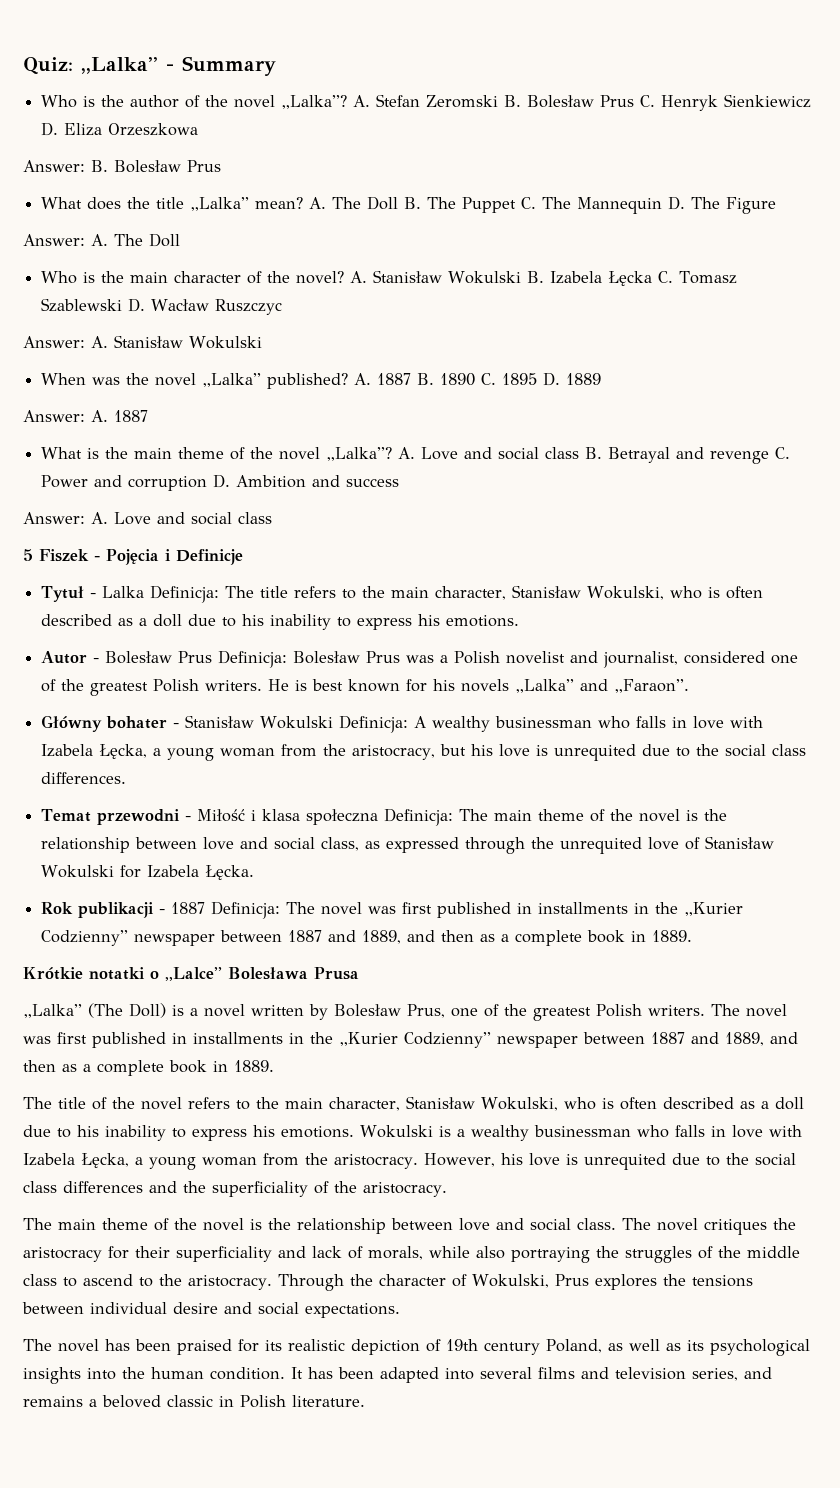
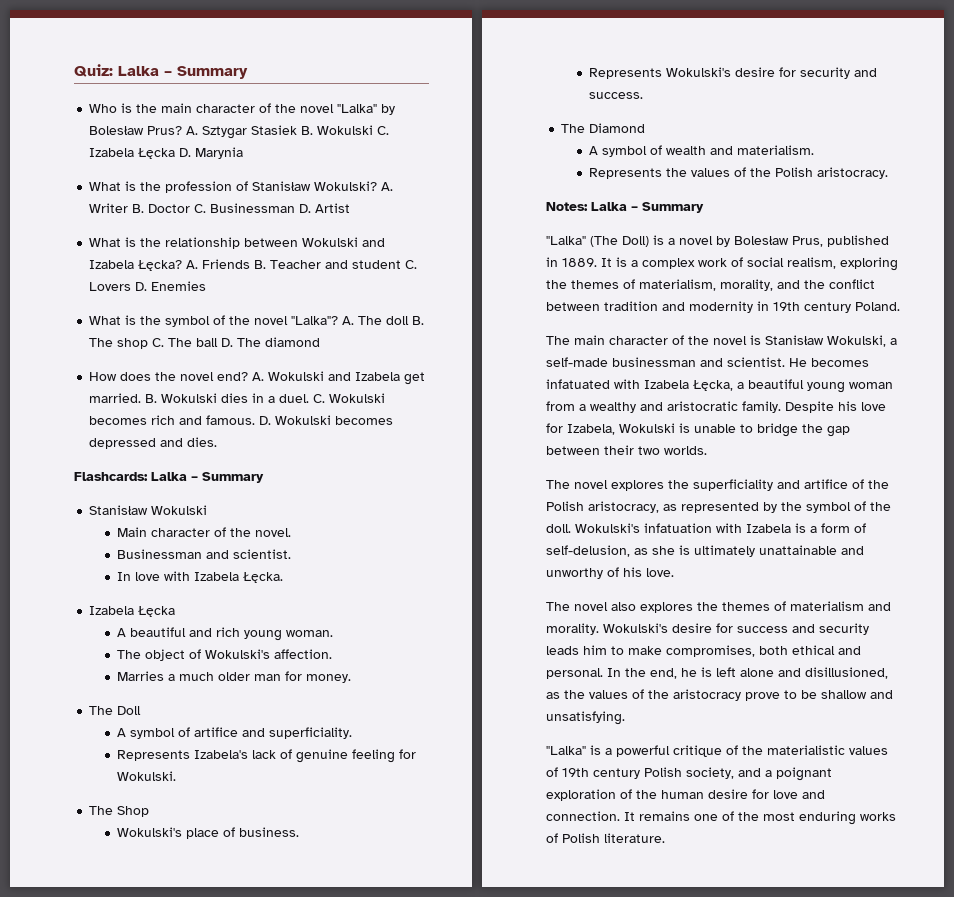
- Quiz: „Lalka” - Summary
- Who is the author of the novel „Lalka”? A. Stefan Zeromski B. Bolesław Prus C. Henryk Sienkiewicz D. Eliza Orzeszkowa
- Answer: B. Bolesław Prus
- What does the title „Lalka” mean? A. The Doll B. The Puppet C. The Mannequin D. The Figure
- Answer: A. The Doll
+ Quiz: Lalka – Summary
- Who is the main character of the novel? A. Stanisław Wokulski B. Izabela Łęcka C. Tomasz Szablewski D. Wacław Ruszczyc
- Answer: A. Stanisław Wokulski
- When was the novel „Lalka” published? A. 1887 B. 1890 C. 1895 D. 1889
- Answer: A. 1887
- What is the main theme of the novel „Lalka”? A. Love and social class B. Betrayal and revenge C. Power and corruption D. Ambition and success
- Answer: A. Love and social class
- 5 Fiszek - Pojęcia i Definicje
- Tytuł - Lalka Definicja: The title refers to the main character, Stanisław Wokulski, who is often described as a doll due to his inability to express his emotions.
- Autor - Bolesław Prus Definicja: Bolesław Prus was a Polish novelist and journalist, considered one of the greatest Polish writers. He is best known for his novels „Lalka” and „Faraon”.
- Główny bohater - Stanisław Wokulski Definicja: A wealthy businessman who falls in love with Izabela Łęcka, a young woman from the aristocracy, but his love is unrequited due to the social class differences.
- Temat przewodni - Miłość i klasa społeczna Definicja: The main theme of the novel is the relationship between love and social class, as expressed through the unrequited love of Stanisław Wokulski for Izabela Łęcka.
- Rok publikacji - 1887 Definicja: The novel was first published in installments in the „Kurier Codzienny” newspaper between 1887 and 1889, and then as a complete book in 1889.
- Krótkie notatki o „Lalce” Bolesława Prusa
- „Lalka” (The Doll) is a novel written by Bolesław Prus, one of the greatest Polish writers. The novel was first published in installments in the „Kurier Codzienny” newspaper between 1887 and 1889, and then as a complete book in 1889.
- The title of the novel refers to the main character, Stanisław Wokulski, who is often described as a doll due to his inability to express his emotions. Wokulski is a wealthy businessman who falls in love with Izabela Łęcka, a young woman from the aristocracy. However, his love is unrequited due to the social class differences and the superficiality of the aristocracy.
- The main theme of the novel is the relationship between love and social class. The novel critiques the aristocracy for their superficiality and lack of morals, while also portraying the struggles of the middle class to ascend to the aristocracy. Through the character of Wokulski, Prus explores the tensions between individual desire and social expectations.
- The novel has been praised for its realistic depiction of 19th century Poland, as well as its psychological insights into the human condition. It has been adapted into several films and television series, and remains a beloved classic in Polish literature.
+ Who is the main character of the novel "Lalka" by Bolesław Prus? A. Sztygar Stasiek B. Wokulski C. Izabela Łęcka D. Marynia
+ What is the profession of Stanisław Wokulski? A. Writer B. Doctor C. Businessman D. Artist
+ What is the relationship between Wokulski and Izabela Łęcka? A. Friends B. Teacher and student C. Lovers D. Enemies
+ What is the symbol of the novel "Lalka"? A. The doll B. The shop C. The ball D. The diamond
+ How does the novel end? A. Wokulski and Izabela get married. B. Wokulski dies in a duel. C. Wokulski becomes rich and famous. D. Wokulski becomes depressed and dies.
+ Flashcards: Lalka – Summary
+ Stanisław Wokulski
+ Main character of the novel.
+ Businessman and scientist.
+ In love with Izabela Łęcka.
+ Izabela Łęcka
+ A beautiful and rich young woman.
+ The object of Wokulski's affection.
+ Marries a much older man for money.
+ The Doll
+ A symbol of artifice and superficiality.
+ Represents Izabela's lack of genuine feeling for Wokulski.
+ The Shop
+ Wokulski's place of business.
+ Represents Wokulski's desire for security and success.
+ The Diamond
+ A symbol of wealth and materialism.
+ Represents the values of the Polish aristocracy.
+ Notes: Lalka – Summary
+ "Lalka" (The Doll) is a novel by Bolesław Prus, published in 1889. It is a complex work of social realism, exploring the themes of materialism, morality, and the conflict between tradition and modernity in 19th century Poland.
+ The main character of the novel is Stanisław Wokulski, a self-made businessman and scientist. He becomes infatuated with Izabela Łęcka, a beautiful young woman from a wealthy and aristocratic family. Despite his love for Izabela, Wokulski is unable to bridge the gap between their two worlds.
+ The novel explores the superficiality and artifice of the Polish aristocracy, as represented by the symbol of the doll. Wokulski's infatuation with Izabela is a form of self-delusion, as she is ultimately unattainable and unworthy of his love.
+ The novel also explores the themes of materialism and morality. Wokulski's desire for success and security leads him to make compromises, both ethical and personal. In the end, he is left alone and disillusioned, as the values of the aristocracy prove to be shallow and unsatisfying.
+ "Lalka" is a powerful critique of the materialistic values of 19th century Polish society, and a poignant exploration of the human desire for love and connection. It remains one of the most enduring works of Polish literature.

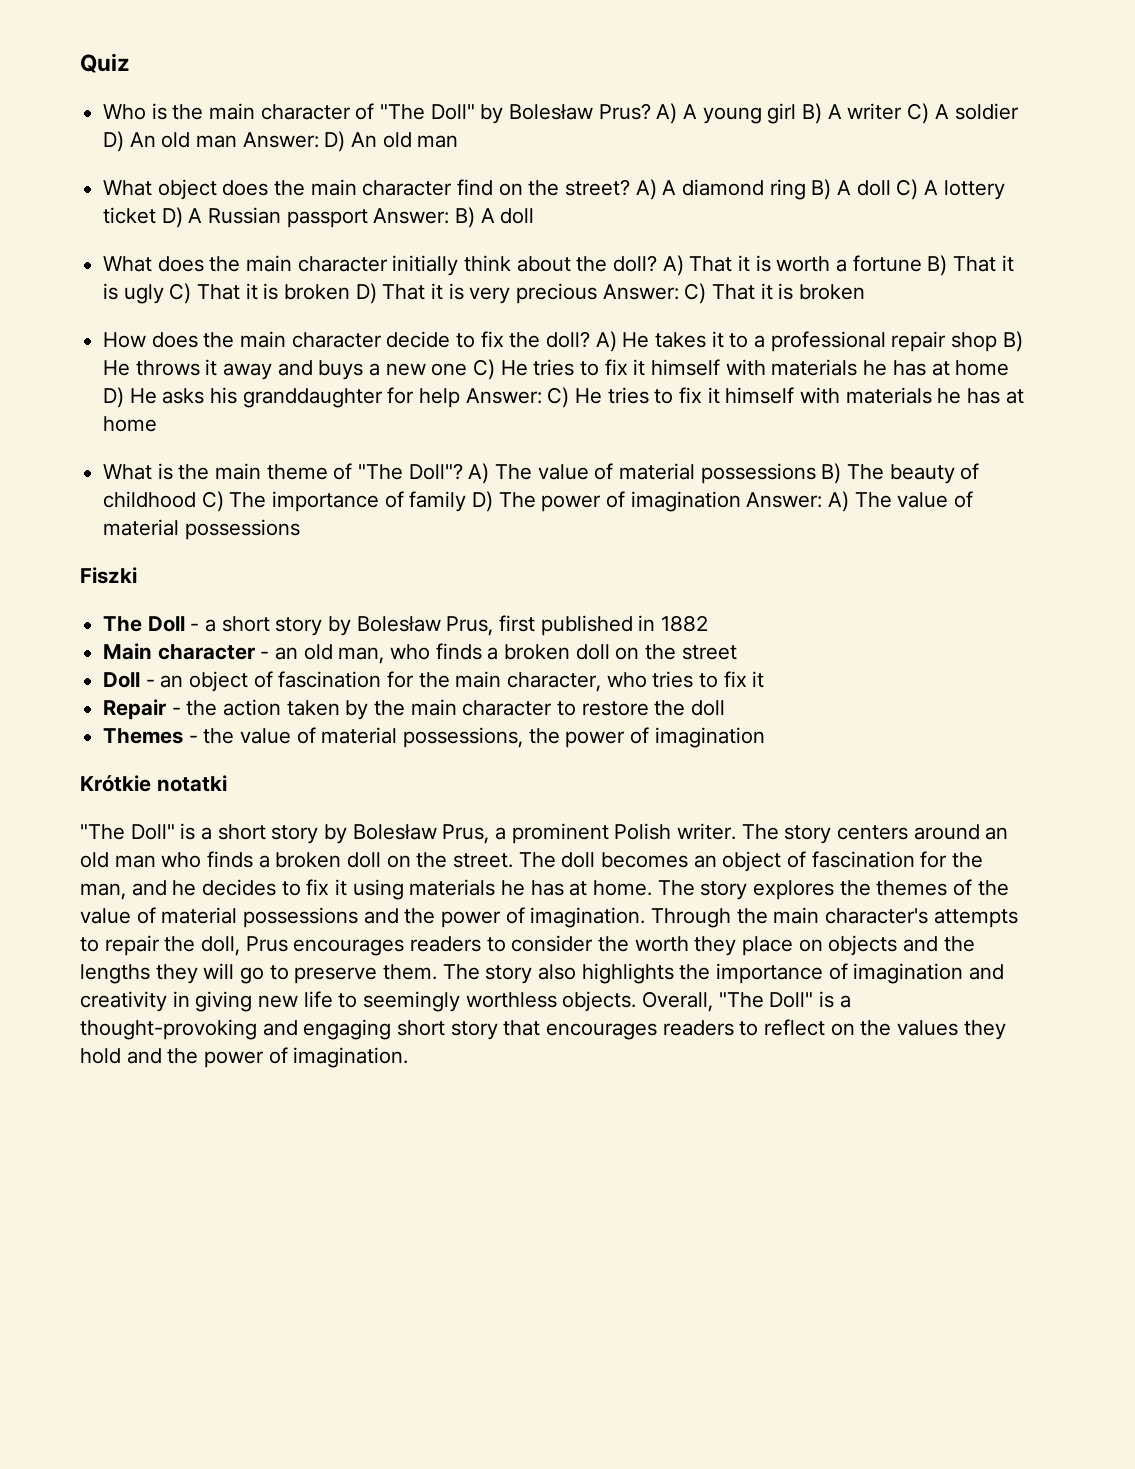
- Quiz: Lalka – Summary
+ Quiz
- Who is the main character of the novel "Lalka" by Bolesław Prus? A. Sztygar Stasiek B. Wokulski C. Izabela Łęcka D. Marynia
- What is the profession of Stanisław Wokulski? A. Writer B. Doctor C. Businessman D. Artist
- What is the relationship between Wokulski and Izabela Łęcka? A. Friends B. Teacher and student C. Lovers D. Enemies
- What is the symbol of the novel "Lalka"? A. The doll B. The shop C. The ball D. The diamond
- How does the novel end? A. Wokulski and Izabela get married. B. Wokulski dies in a duel. C. Wokulski becomes rich and famous. D. Wokulski becomes depressed and dies.
- Flashcards: Lalka – Summary
- Stanisław Wokulski
- Main character of the novel.
- Businessman and scientist.
- In love with Izabela Łęcka.
- Izabela Łęcka
- A beautiful and rich young woman.
- The object of Wokulski's affection.
- Marries a much older man for money.
- The Doll
- A symbol of artifice and superficiality.
- Represents Izabela's lack of genuine feeling for Wokulski.
- The Shop
- Wokulski's place of business.
- Represents Wokulski's desire for security and success.
- The Diamond
- A symbol of wealth and materialism.
- Represents the values of the Polish aristocracy.
- Notes: Lalka – Summary
- "Lalka" (The Doll) is a novel by Bolesław Prus, published in 1889. It is a complex work of social realism, exploring the themes of materialism, morality, and the conflict between tradition and modernity in 19th century Poland.
- The main character of the novel is Stanisław Wokulski, a self-made businessman and scientist. He becomes infatuated with Izabela Łęcka, a beautiful young woman from a wealthy and aristocratic family. Despite his love for Izabela, Wokulski is unable to bridge the gap between their two worlds.
- The novel explores the superficiality and artifice of the Polish aristocracy, as represented by the symbol of the doll. Wokulski's infatuation with Izabela is a form of self-delusion, as she is ultimately unattainable and unworthy of his love.
- The novel also explores the themes of materialism and morality. Wokulski's desire for success and security leads him to make compromises, both ethical and personal. In the end, he is left alone and disillusioned, as the values of the aristocracy prove to be shallow and unsatisfying.
- "Lalka" is a powerful critique of the materialistic values of 19th century Polish society, and a poignant exploration of the human desire for love and connection. It remains one of the most enduring works of Polish literature.
+ Who is the main character of "The Doll" by Bolesław Prus? A) A young girl B) A writer C) A soldier D) An old man Answer: D) An old man
+ What object does the main character find on the street? A) A diamond ring B) A doll C) A lottery ticket D) A Russian passport Answer: B) A doll
+ What does the main character initially think about the doll? A) That it is worth a fortune B) That it is ugly C) That it is broken D) That it is very precious Answer: C) That it is broken
+ How does the main character decide to fix the doll? A) He takes it to a professional repair shop B) He throws it away and buys a new one C) He tries to fix it himself with materials he has at home D) He asks his granddaughter for help Answer: C) He tries to fix it himself with materials he has at home
+ What is the main theme of "The Doll"? A) The value of material possessions B) The beauty of childhood C) The importance of family D) The power of imagination Answer: A) The value of material possessions
+ Fiszki
+ The Doll - a short story by Bolesław Prus, first published in 1882
+ Main character - an old man, who finds a broken doll on the street
+ Doll - an object of fascination for the main character, who tries to fix it
+ Repair - the action taken by the main character to restore the doll
+ Themes - the value of material possessions, the power of imagination
+ Krótkie notatki
+ "The Doll" is a short story by Bolesław Prus, a prominent Polish writer. The story centers around an old man who finds a broken doll on the street. The doll becomes an object of fascination for the man, and he decides to fix it using materials he has at home. The story explores the themes of the value of material possessions and the power of imagination. Through the main character's attempts to repair the doll, Prus encourages readers to consider the worth they place on objects and the lengths they will go to preserve them. The story also highlights the importance of imagination and creativity in giving new life to seemingly worthless objects. Overall, "The Doll" is a thought-provoking and engaging short story that encourages readers to reflect on the values they hold and the power of imagination.

